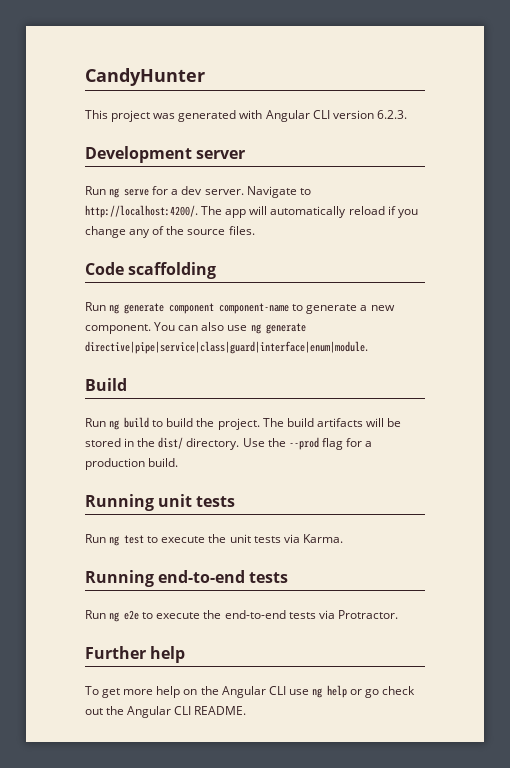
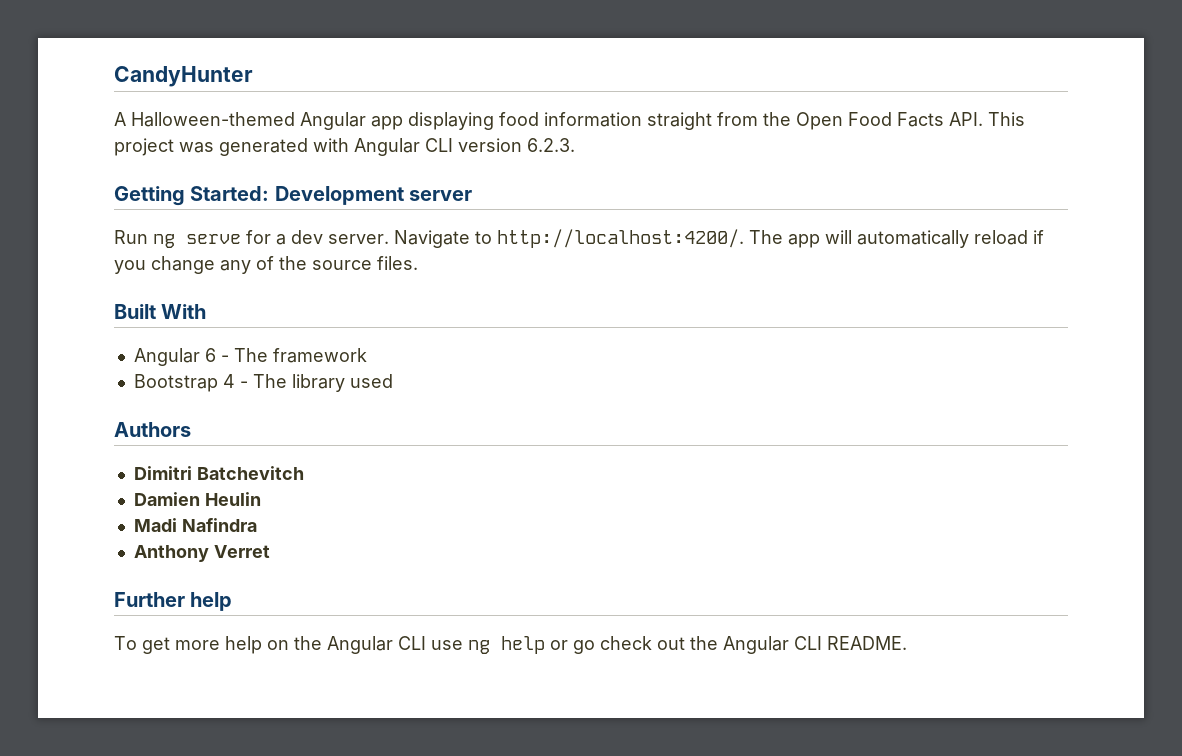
- This project was generated with Angular CLI version 6.2.3.
+ A Halloween-themed Angular app displaying food information straight from the Open Food Facts API. This project was generated with Angular CLI version 6.2.3.
- Development server
+ Getting Started: Development server
- Code scaffolding
- Run ng generate component component-name to generate a new component. You can also use ng generate directive|pipe|service|class|guard|interface|enum|module.
- Build
- Run ng build to build the project. The build artifacts will be stored in the dist/ directory. Use the --prod flag for a production build.
- Running unit tests
- Run ng test to execute the unit tests via Karma.
- Running end-to-end tests
- Run ng e2e to execute the end-to-end tests via Protractor.
+ Built With
+ Angular 6 - The framework
+ Bootstrap 4 - The library used
+ Authors
+ Dimitri Batchevitch
+ Damien Heulin
+ Madi Nafindra
+ Anthony Verret

